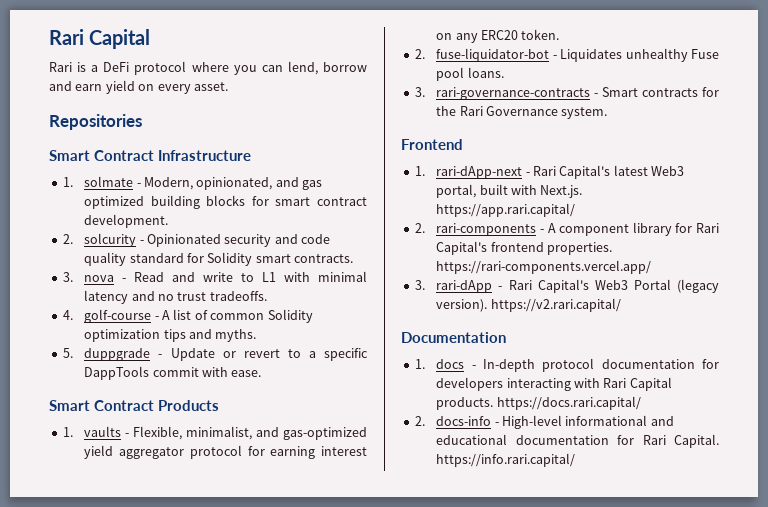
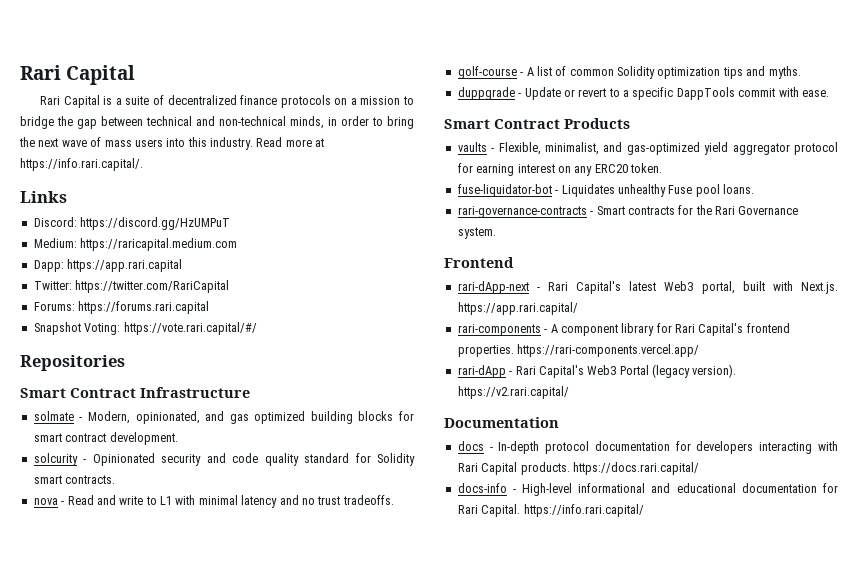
- Rari is a DeFi protocol where you can lend, borrow and earn yield on every asset.
+ Rari Capital is a suite of decentralized finance protocols on a mission to bridge the gap between technical and non-technical minds, in order to bring the next wave of mass users into this industry. Read more at https://info.rari.capital/.
+ Links
+ Discord: https://discord.gg/HzUMPuT
+ Medium: https://raricapital.medium.com
+ Dapp: https://app.rari.capital
+ Twitter: https://twitter.com/RariCapital
+ Forums: https://forums.rari.capital
+ Snapshot Voting: https://vote.rari.capital/#/
- 1. solmate - Modern, opinionated, and gas optimized building blocks for smart contract development.
+ solmate - Modern, opinionated, and gas optimized building blocks for smart contract development.
- 2. solcurity - Opinionated security and code quality standard for Solidity smart contracts.
+ solcurity - Opinionated security and code quality standard for Solidity smart contracts.
- 3. nova - Read and write to L1 with minimal latency and no trust tradeoffs.
+ nova - Read and write to L1 with minimal latency and no trust tradeoffs.
- 4. golf-course - A list of common Solidity optimization tips and myths.
+ golf-course - A list of common Solidity optimization tips and myths.
- 5. duppgrade - Update or revert to a specific DappTools commit with ease.
+ duppgrade - Update or revert to a specific DappTools commit with ease.
- 1. vaults - Flexible, minimalist, and gas-optimized yield aggregator protocol for earning interest on any ERC20 token.
+ vaults - Flexible, minimalist, and gas-optimized yield aggregator protocol for earning interest on any ERC20 token.
- 2. fuse-liquidator-bot - Liquidates unhealthy Fuse pool loans.
+ fuse-liquidator-bot - Liquidates unhealthy Fuse pool loans.
- 3. rari-governance-contracts - Smart contracts for the Rari Governance system.
+ rari-governance-contracts - Smart contracts for the Rari Governance system.
- 1. rari-dApp-next - Rari Capital's latest Web3 portal, built with Next.js. https://app.rari.capital/
+ rari-dApp-next - Rari Capital's latest Web3 portal, built with Next.js. https://app.rari.capital/
- 2. rari-components - A component library for Rari Capital's frontend properties. https://rari-components.vercel.app/
+ rari-components - A component library for Rari Capital's frontend properties. https://rari-components.vercel.app/
- 3. rari-dApp - Rari Capital's Web3 Portal (legacy version). https://v2.rari.capital/
+ rari-dApp - Rari Capital's Web3 Portal (legacy version). https://v2.rari.capital/
- 1. docs - In-depth protocol documentation for developers interacting with Rari Capital products. https://docs.rari.capital/
+ docs - In-depth protocol documentation for developers interacting with Rari Capital products. https://docs.rari.capital/
- 2. docs-info - High-level informational and educational documentation for Rari Capital. https://info.rari.capital/
+ docs-info - High-level informational and educational documentation for Rari Capital. https://info.rari.capital/

